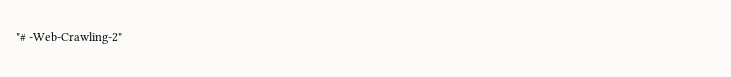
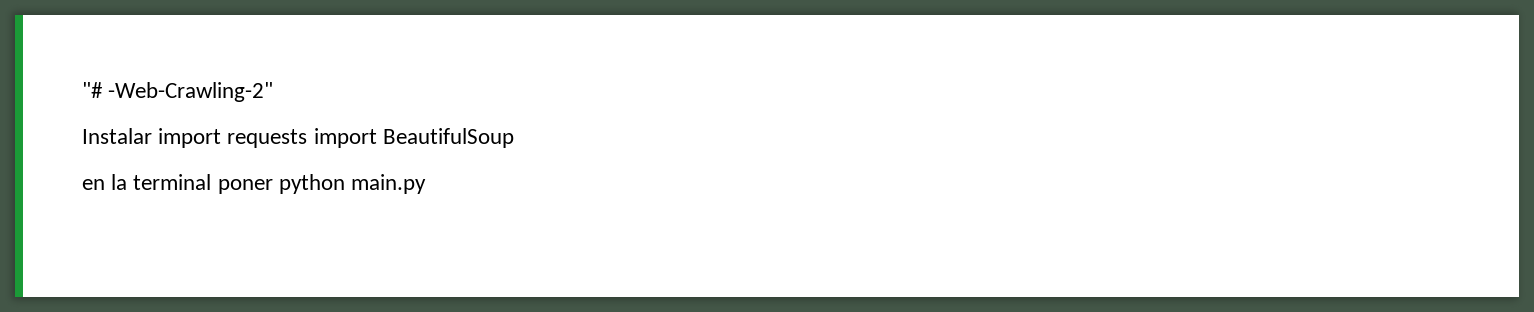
+ Instalar import requests import BeautifulSoup
+ en la terminal poner python main.py

